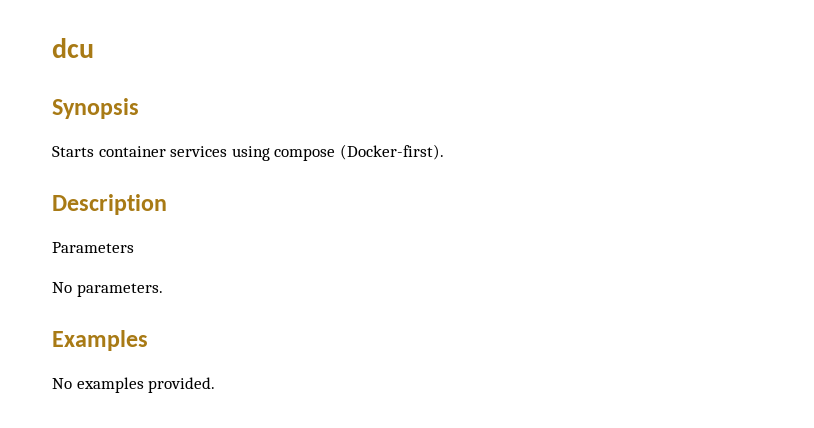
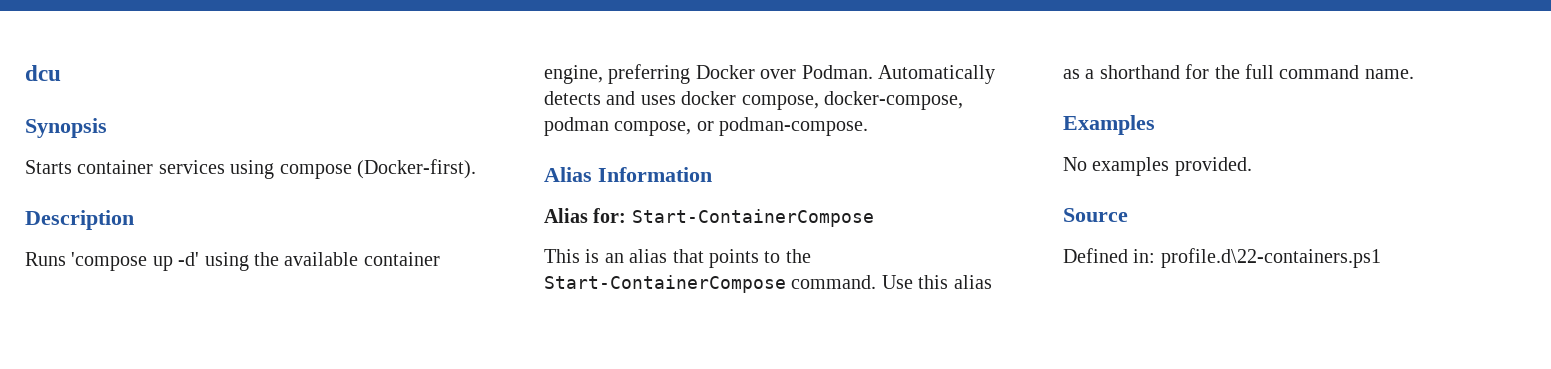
- Parameters
- No parameters.
+ Runs 'compose up -d' using the available container engine, preferring Docker over Podman. Automatically detects and uses docker compose, docker-compose, podman compose, or podman-compose.
+ Alias Information
+ Alias for: Start-ContainerCompose
+ This is an alias that points to the Start-ContainerCompose command. Use this alias as a shorthand for the full command name.
+ Source
+ Defined in: profile.d\22-containers.ps1

